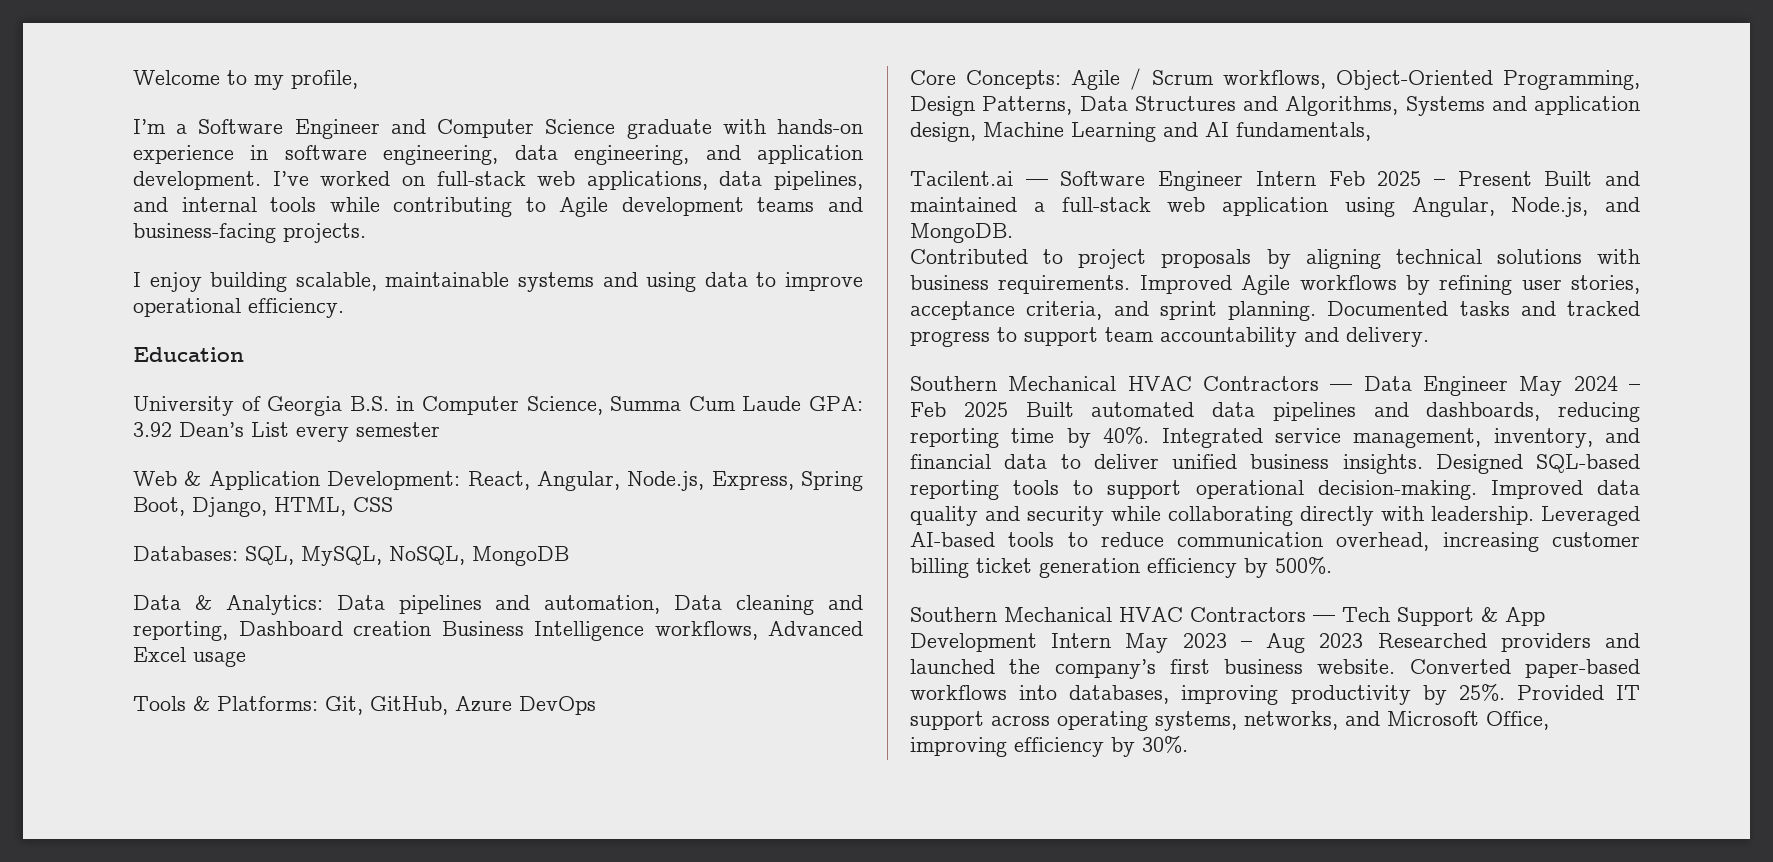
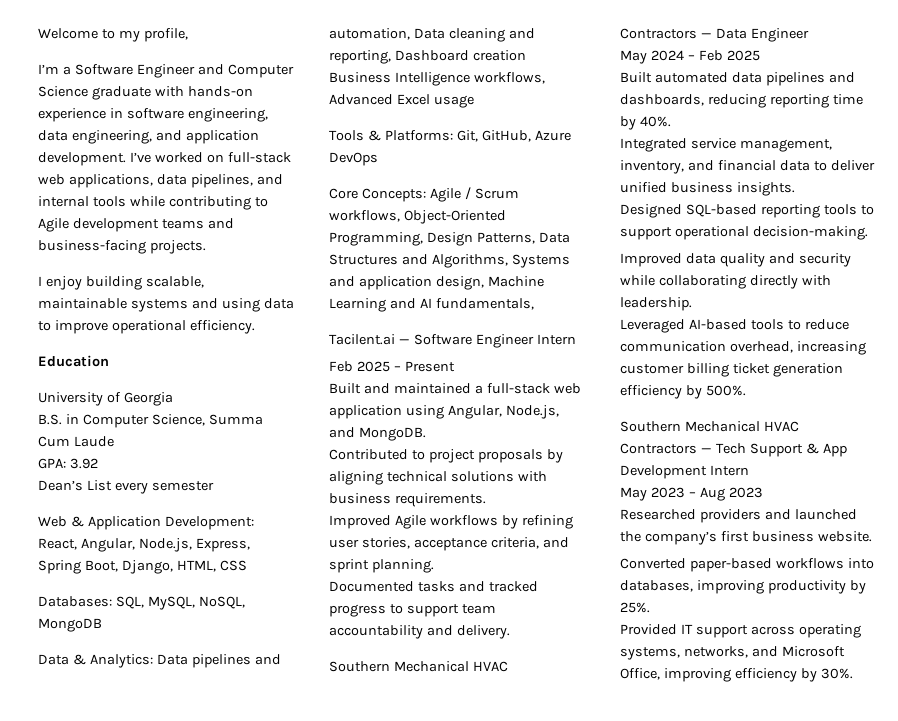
- University of Georgia B.S. in Computer Science, Summa Cum Laude GPA: 3.92 Dean’s List every semester
+ University of Georgia
+ B.S. in Computer Science, Summa Cum Laude
+ GPA: 3.92
+ Dean’s List every semester
- Tacilent.ai — Software Engineer Intern Feb 2025 – Present Built and maintained a full-stack web application using Angular, Node.js, and MongoDB.
+ Tacilent.ai — Software Engineer Intern
+ Feb 2025 – Present
+ Built and maintained a full-stack web application using Angular, Node.js, and MongoDB.
- Contributed to project proposals by aligning technical solutions with business requirements. Improved Agile workflows by refining user stories, acceptance criteria, and sprint planning. Documented tasks and tracked progress to support team accountability and delivery.
+ Contributed to project proposals by aligning technical solutions with business requirements.
+ Improved Agile workflows by refining user stories, acceptance criteria, and sprint planning.
+ Documented tasks and tracked progress to support team accountability and delivery.
- Southern Mechanical HVAC Contractors — Data Engineer May 2024 – Feb 2025 Built automated data pipelines and dashboards, reducing reporting time by 40%. Integrated service management, inventory, and financial data to deliver unified business insights. Designed SQL-based reporting tools to support operational decision-making. Improved data quality and security while collaborating directly with leadership. Leveraged AI-based tools to reduce communication overhead, increasing customer billing ticket generation efficiency by 500%.
+ Southern Mechanical HVAC Contractors — Data Engineer
+ May 2024 – Feb 2025
+ Built automated data pipelines and dashboards, reducing reporting time by 40%.
+ Integrated service management, inventory, and financial data to deliver unified business insights.
+ Designed SQL-based reporting tools to support operational decision-making.
+ Improved data quality and security while collaborating directly with leadership.
+ Leveraged AI-based tools to reduce communication overhead, increasing customer billing ticket generation efficiency by 500%.
- Southern Mechanical HVAC Contractors — Tech Support & App Development Intern May 2023 – Aug 2023 Researched providers and launched the company’s first business website. Converted paper-based workflows into databases, improving productivity by 25%. Provided IT support across operating systems, networks, and Microsoft Office, improving efficiency by 30%.
+ Southern Mechanical HVAC Contractors — Tech Support & App Development Intern
+ May 2023 – Aug 2023
+ Researched providers and launched the company’s first business website.
+ Converted paper-based workflows into databases, improving productivity by 25%.
+ Provided IT support across operating systems, networks, and Microsoft Office, improving efficiency by 30%.

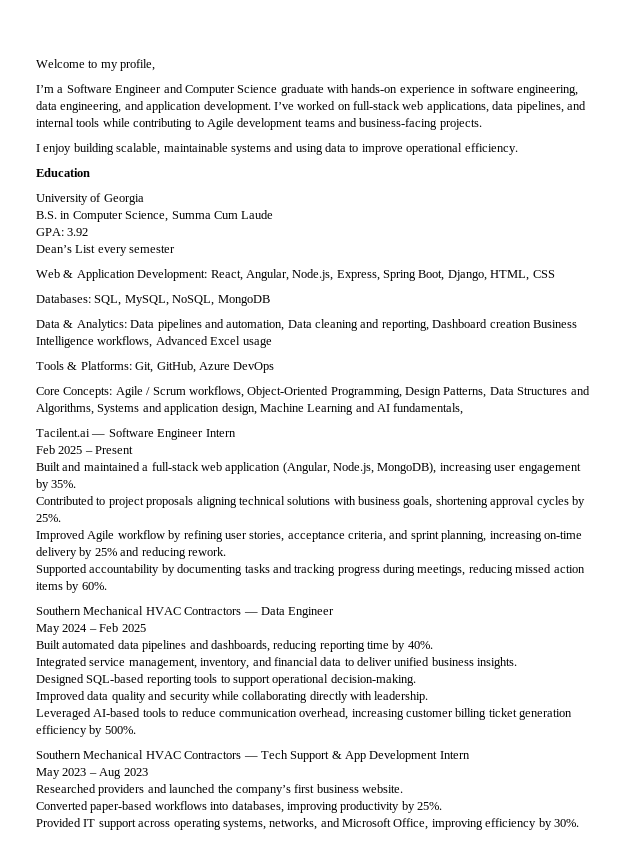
- Built and maintained a full-stack web application using Angular, Node.js, and MongoDB.
+ Built and maintained a full-stack web application (Angular, Node.js, MongoDB), increasing user engagement by 35%.
- Contributed to project proposals by aligning technical solutions with business requirements.
+ Contributed to project proposals aligning technical solutions with business goals, shortening approval cycles by 25%.
- Improved Agile workflows by refining user stories, acceptance criteria, and sprint planning.
- Documented tasks and tracked progress to support team accountability and delivery.
+ Improved Agile workflow by refining user stories, acceptance criteria, and sprint planning, increasing on-time delivery by 25% and reducing rework.
+ Supported accountability by documenting tasks and tracking progress during meetings, reducing missed action items by 60%.

